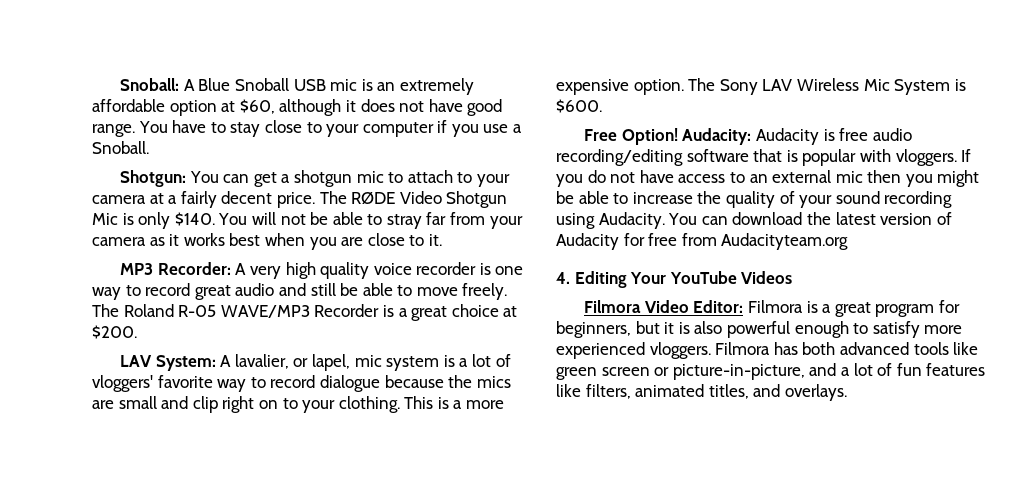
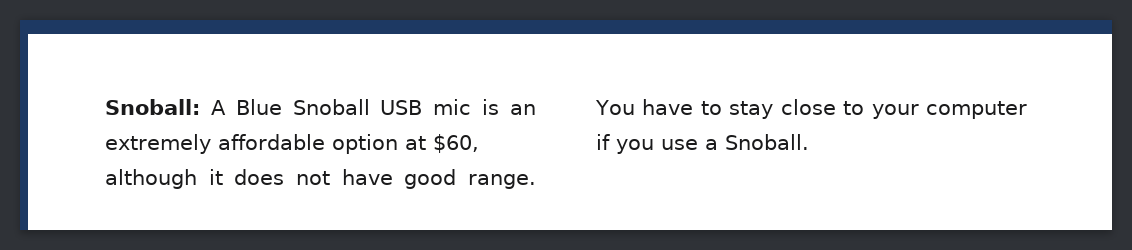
- Shotgun: You can get a shotgun mic to attach to your camera at a fairly decent price. The RØDE Video Shotgun Mic is only $140. You will not be able to stray far from your camera as it works best when you are close to it.
- MP3 Recorder: A very high quality voice recorder is one way to record great audio and still be able to move freely. The Roland R-05 WAVE/MP3 Recorder is a great choice at $200.
- LAV System: A lavalier, or lapel, mic system is a lot of vloggers' favorite way to record dialogue because the mics are small and clip right on to your clothing. This is a more expensive option. The Sony LAV Wireless Mic System is $600.
- Free Option! Audacity: Audacity is free audio recording/editing software that is popular with vloggers. If you do not have access to an external mic then you might be able to increase the quality of your sound recording using Audacity. You can download the latest version of Audacity for free from Audacityteam.org
- 4. Editing Your YouTube Videos
- Filmora Video Editor: Filmora is a great program for beginners, but it is also powerful enough to satisfy more experienced vloggers. Filmora has both advanced tools like green screen or picture-in-picture, and a lot of fun features like filters, animated titles, and overlays.

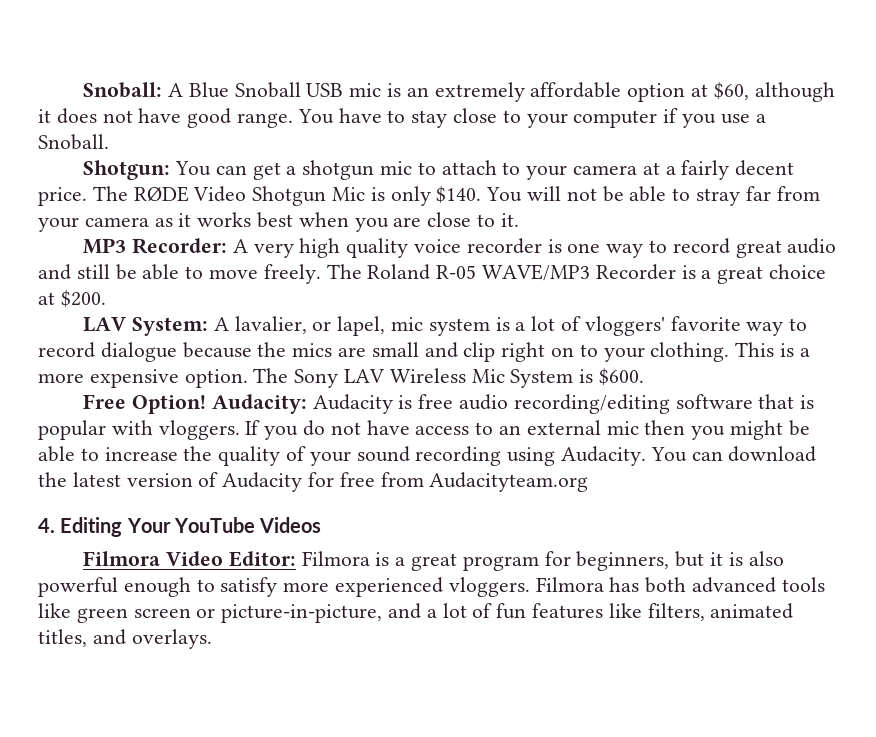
+ Shotgun: You can get a shotgun mic to attach to your camera at a fairly decent price. The RØDE Video Shotgun Mic is only $140. You will not be able to stray far from your camera as it works best when you are close to it.
+ MP3 Recorder: A very high quality voice recorder is one way to record great audio and still be able to move freely. The Roland R-05 WAVE/MP3 Recorder is a great choice at $200.
+ LAV System: A lavalier, or lapel, mic system is a lot of vloggers' favorite way to record dialogue because the mics are small and clip right on to your clothing. This is a more expensive option. The Sony LAV Wireless Mic System is $600.
+ Free Option! Audacity: Audacity is free audio recording/editing software that is popular with vloggers. If you do not have access to an external mic then you might be able to increase the quality of your sound recording using Audacity. You can download the latest version of Audacity for free from Audacityteam.org
+ 4. Editing Your YouTube Videos
+ Filmora Video Editor: Filmora is a great program for beginners, but it is also powerful enough to satisfy more experienced vloggers. Filmora has both advanced tools like green screen or picture-in-picture, and a lot of fun features like filters, animated titles, and overlays.

